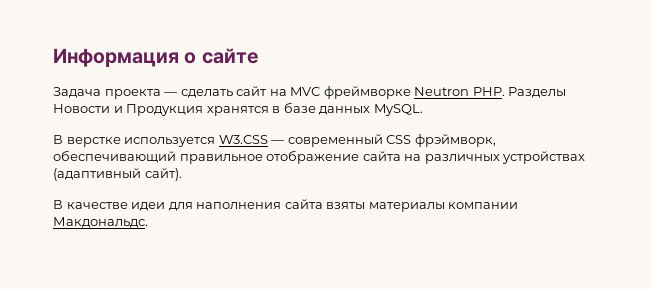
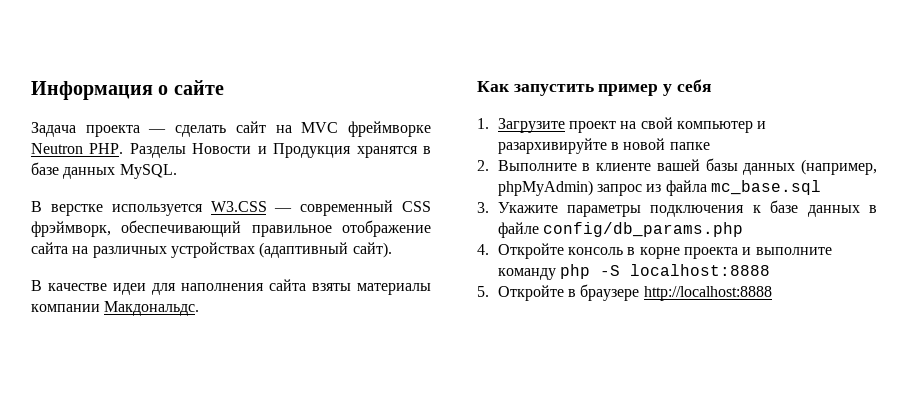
+ Как запустить пример у себя
+ 1. Загрузите проект на свой компьютер и разархивируйте в новой папке
+ 2. Выполните в клиенте вашей базы данных (например, phpMyAdmin) запрос из файла mc_base.sql
+ 3. Укажите параметры подключения к базе данных в файле config/db_params.php
+ 4. Откройте консоль в корне проекта и выполните команду php -S localhost:8888
+ 5. Откройте в браузере http://localhost:8888

